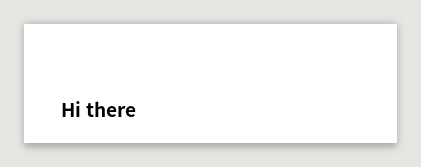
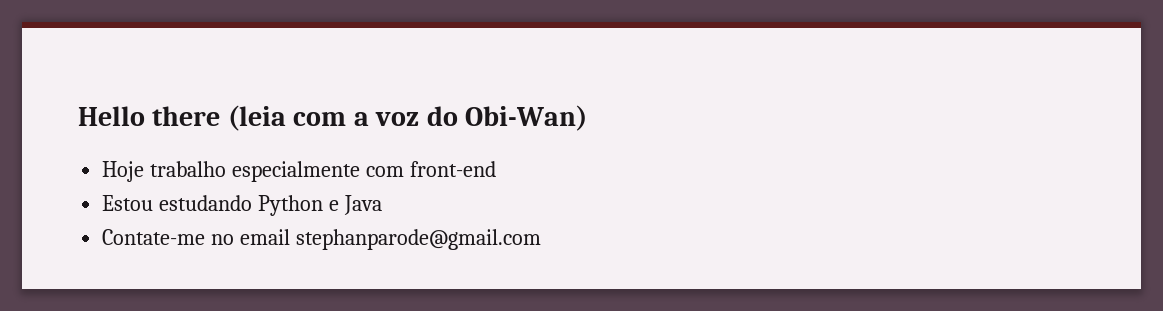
- Hi there
+ Hello there (leia com a voz do Obi-Wan)
+ Hoje trabalho especialmente com front-end
+ Estou estudando Python e Java
+ Contate-me no email stephanparode@gmail.com

